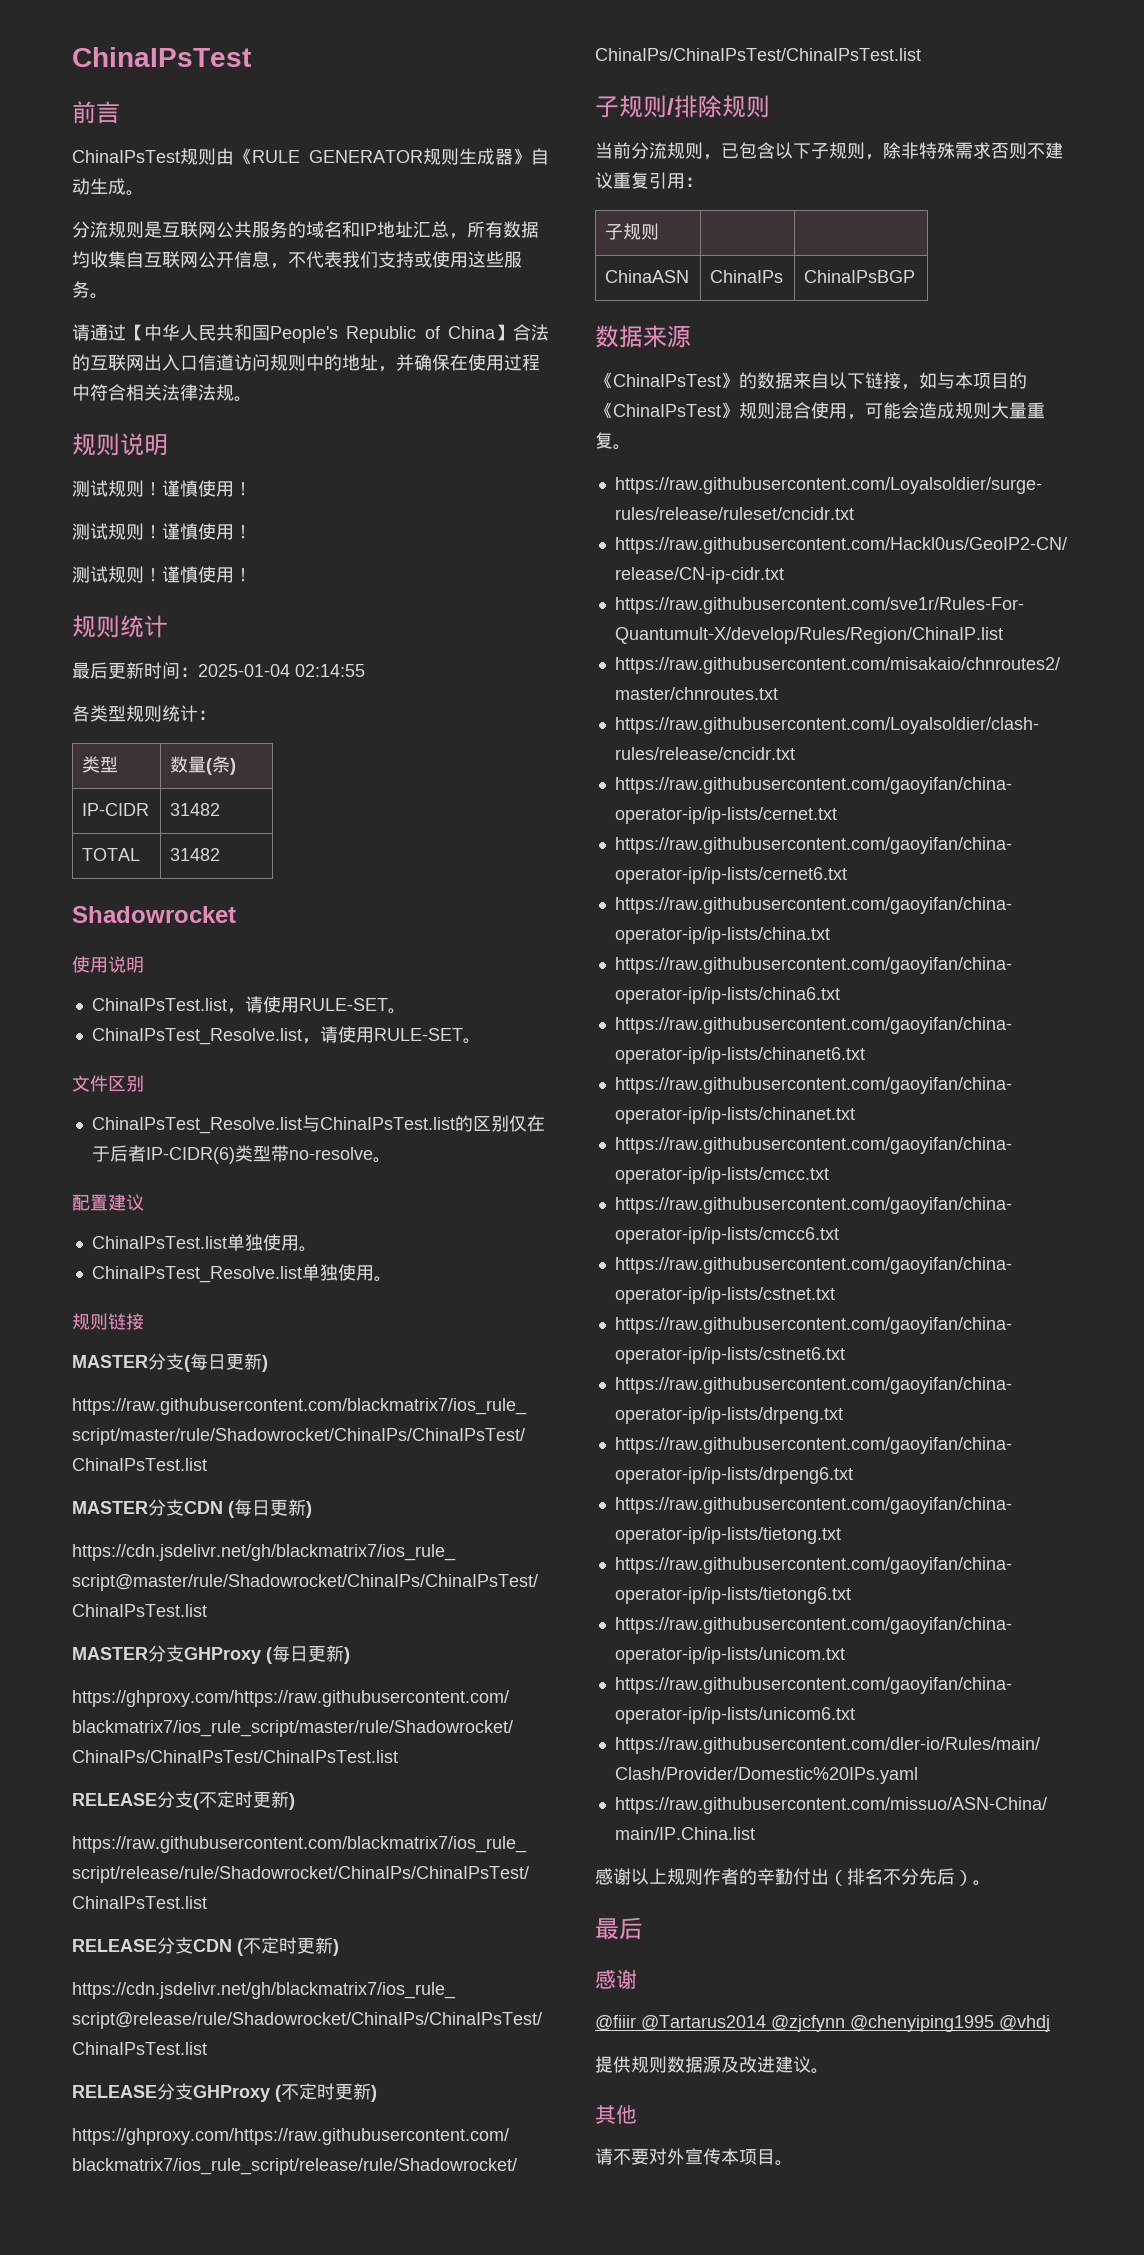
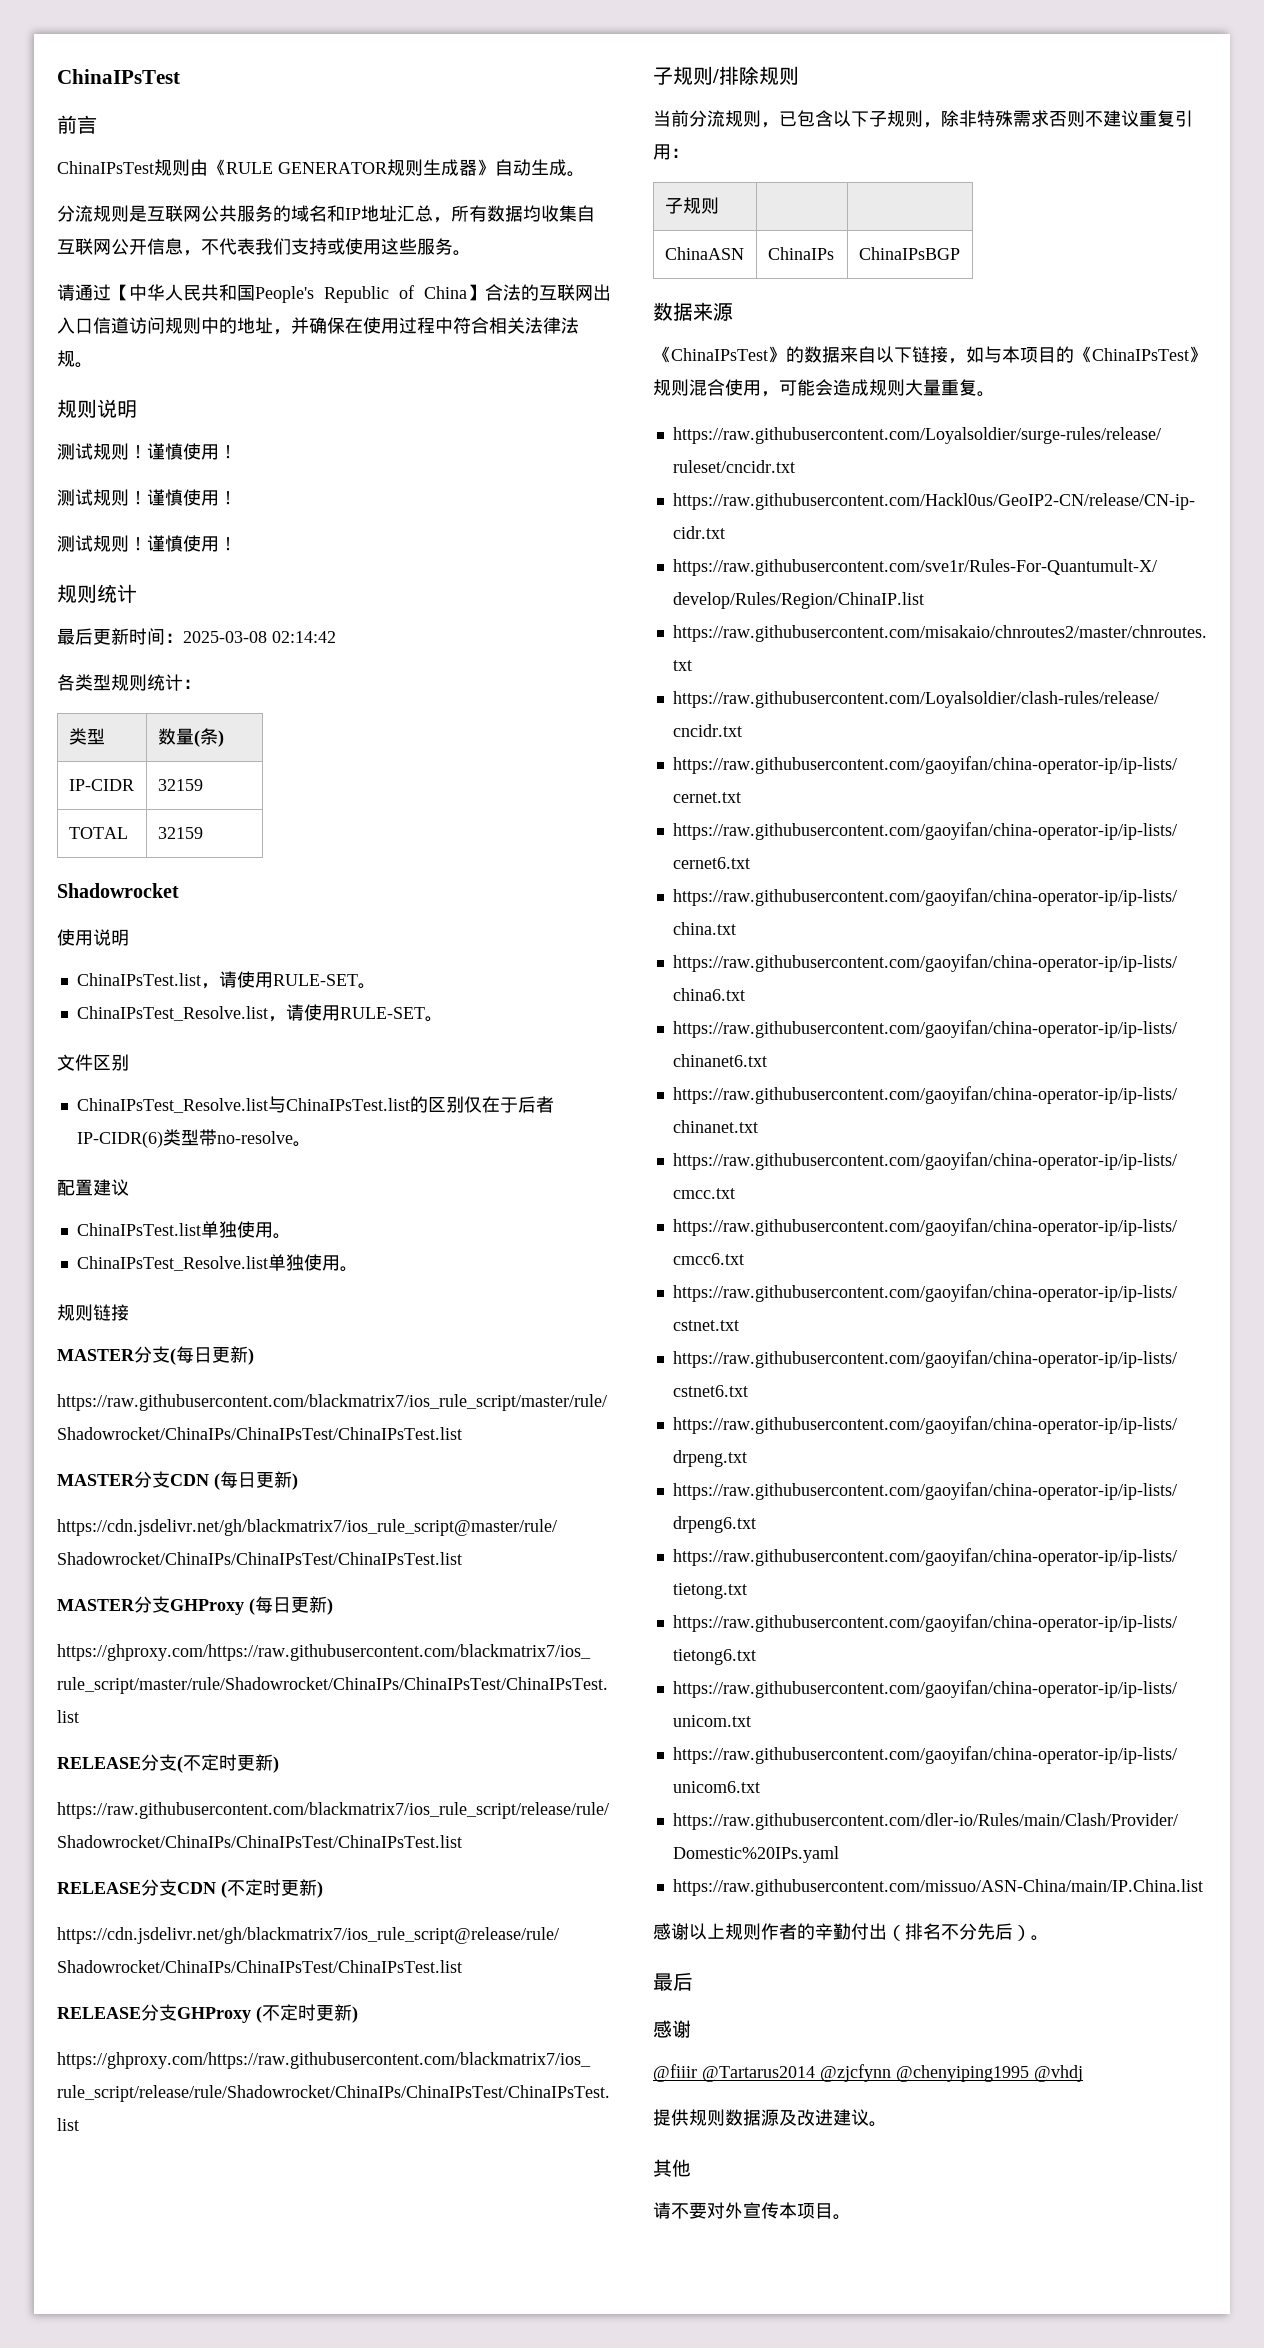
- 最后更新时间：2025-01-04 02:14:55
+ 最后更新时间：2025-03-08 02:14:42
- IP-CIDR | 31482
+ IP-CIDR | 32159
- TOTAL | 31482
+ TOTAL | 32159

